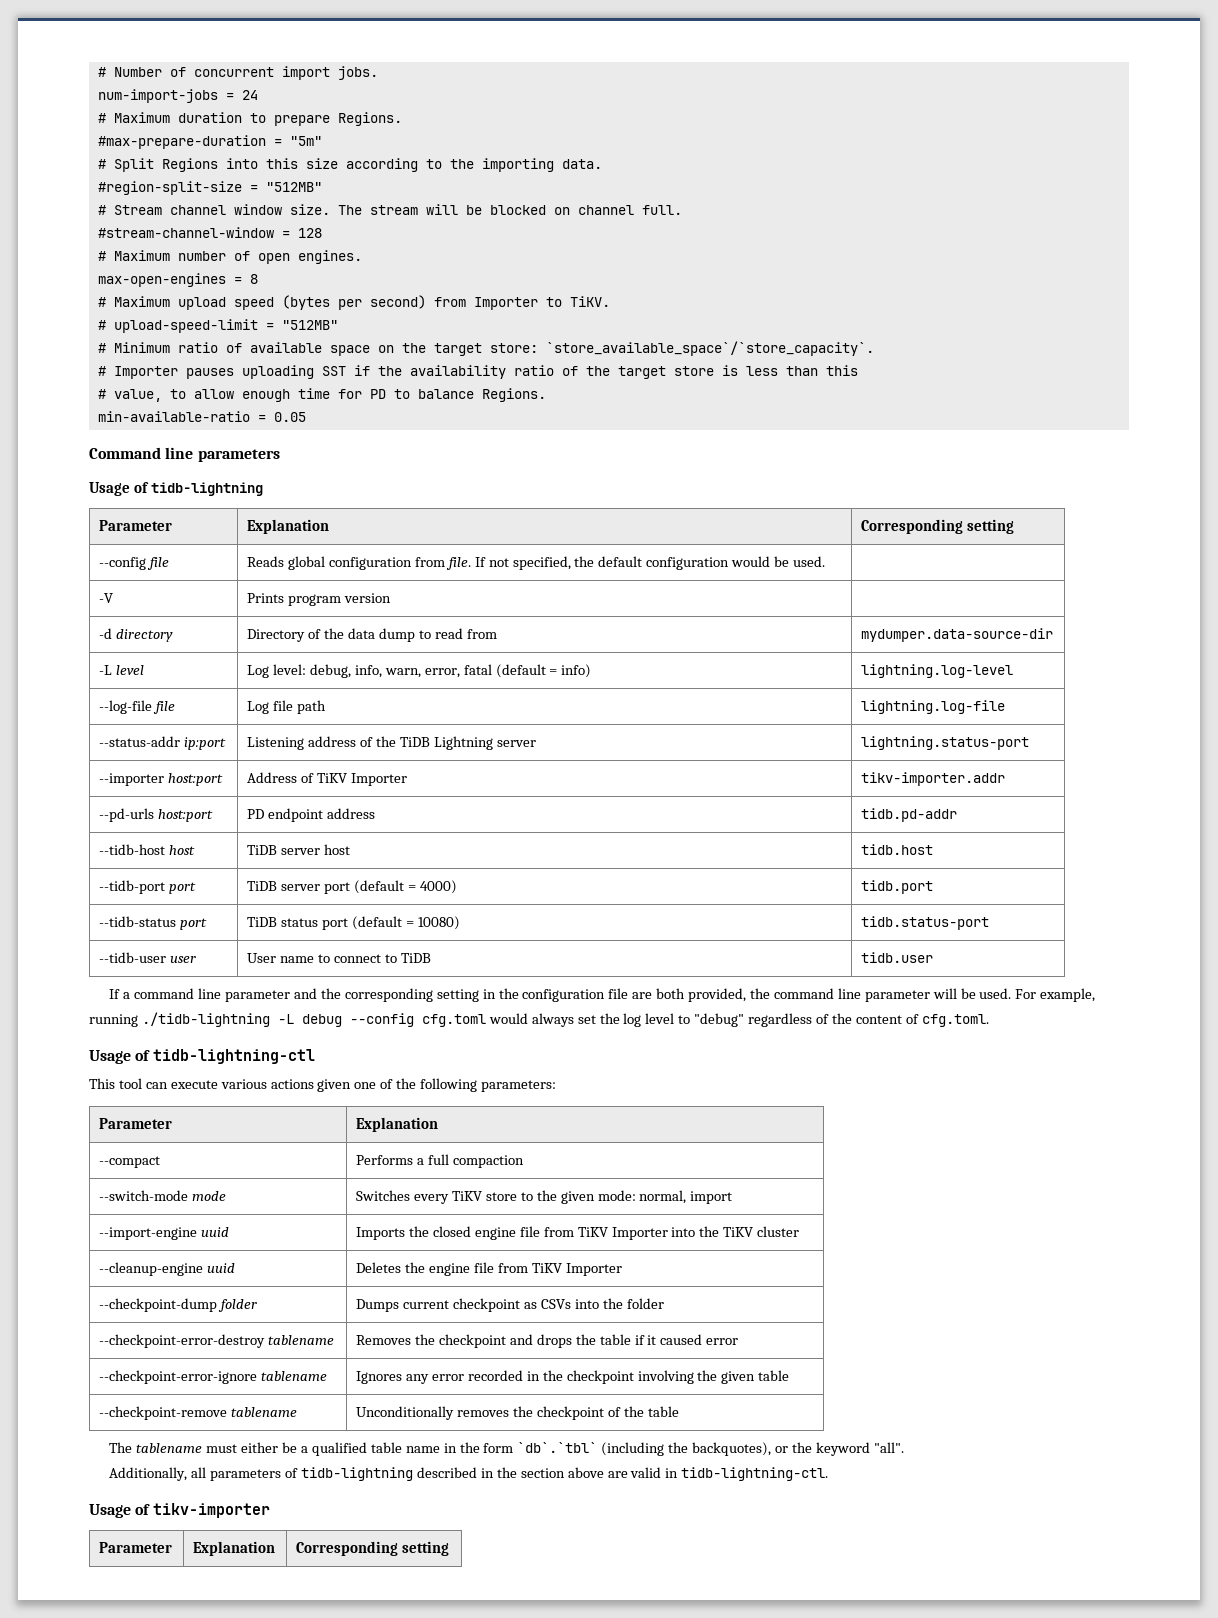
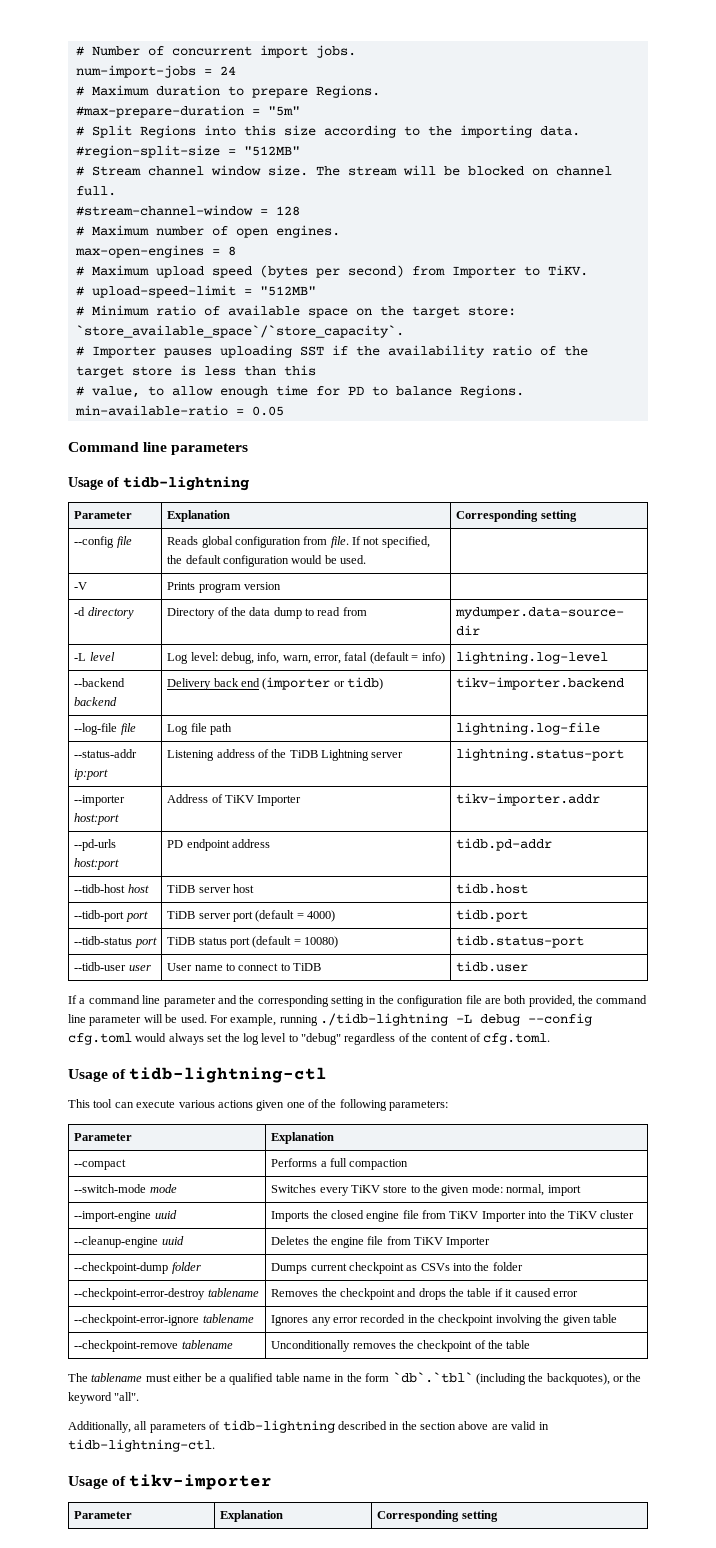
+ --backend backend | Delivery back end (importer or tidb) | tikv-importer.backend

